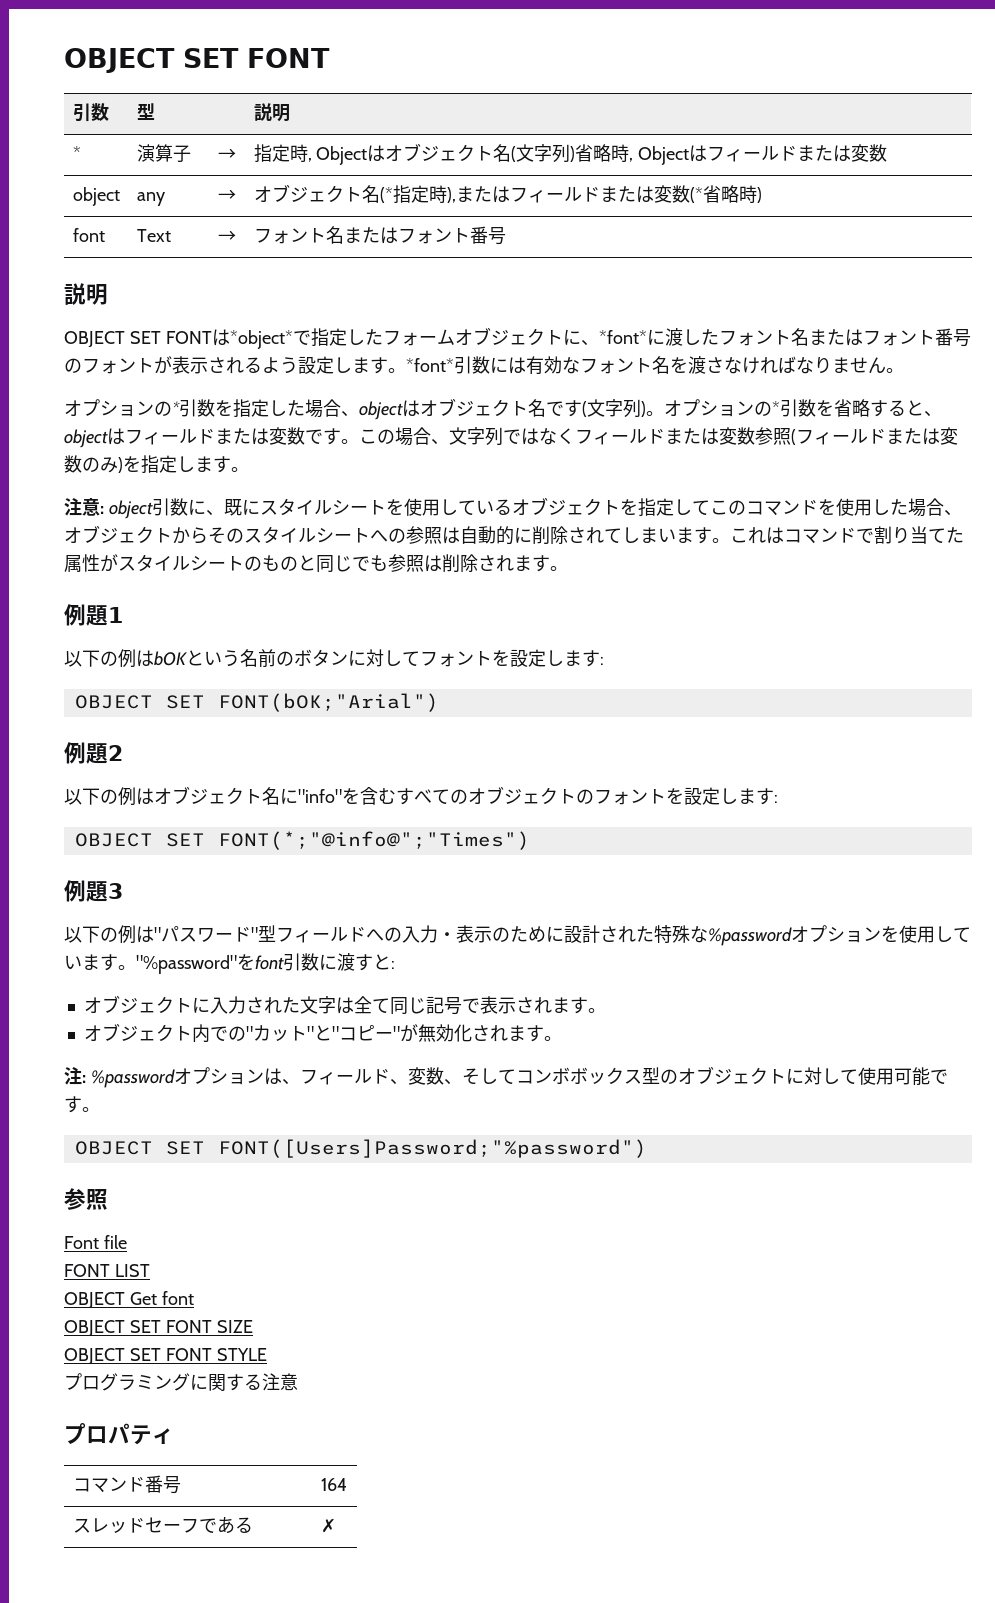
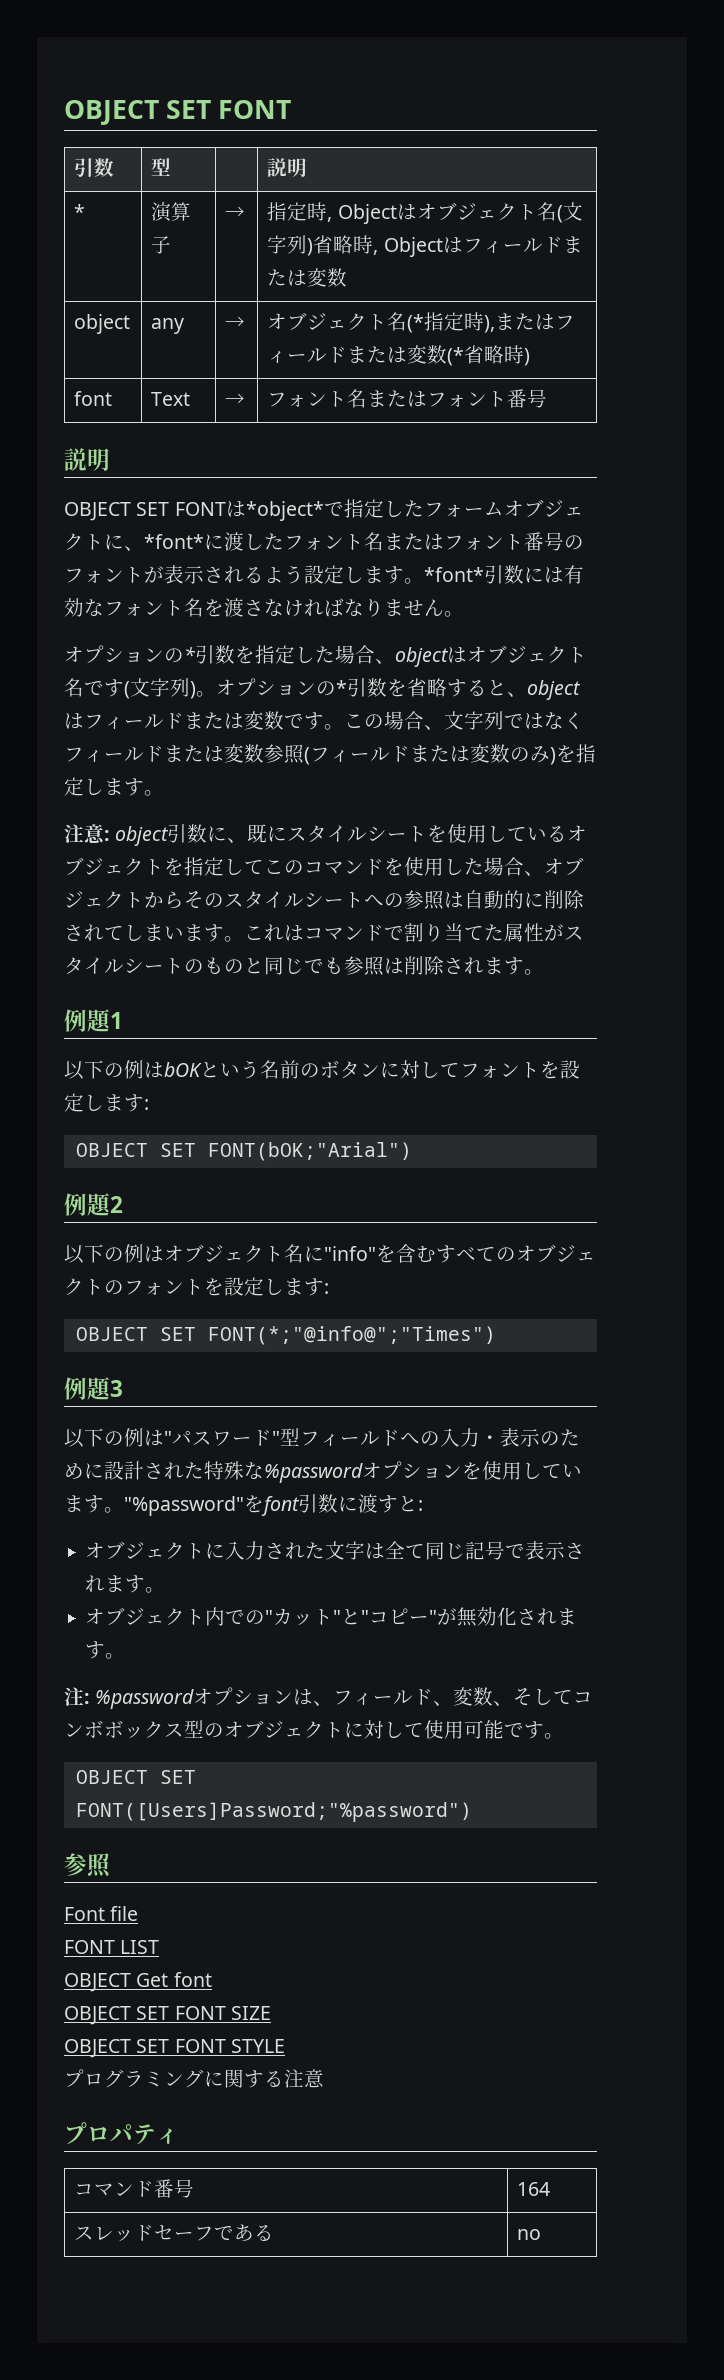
- スレッドセーフである | ✗
+ スレッドセーフである | no

